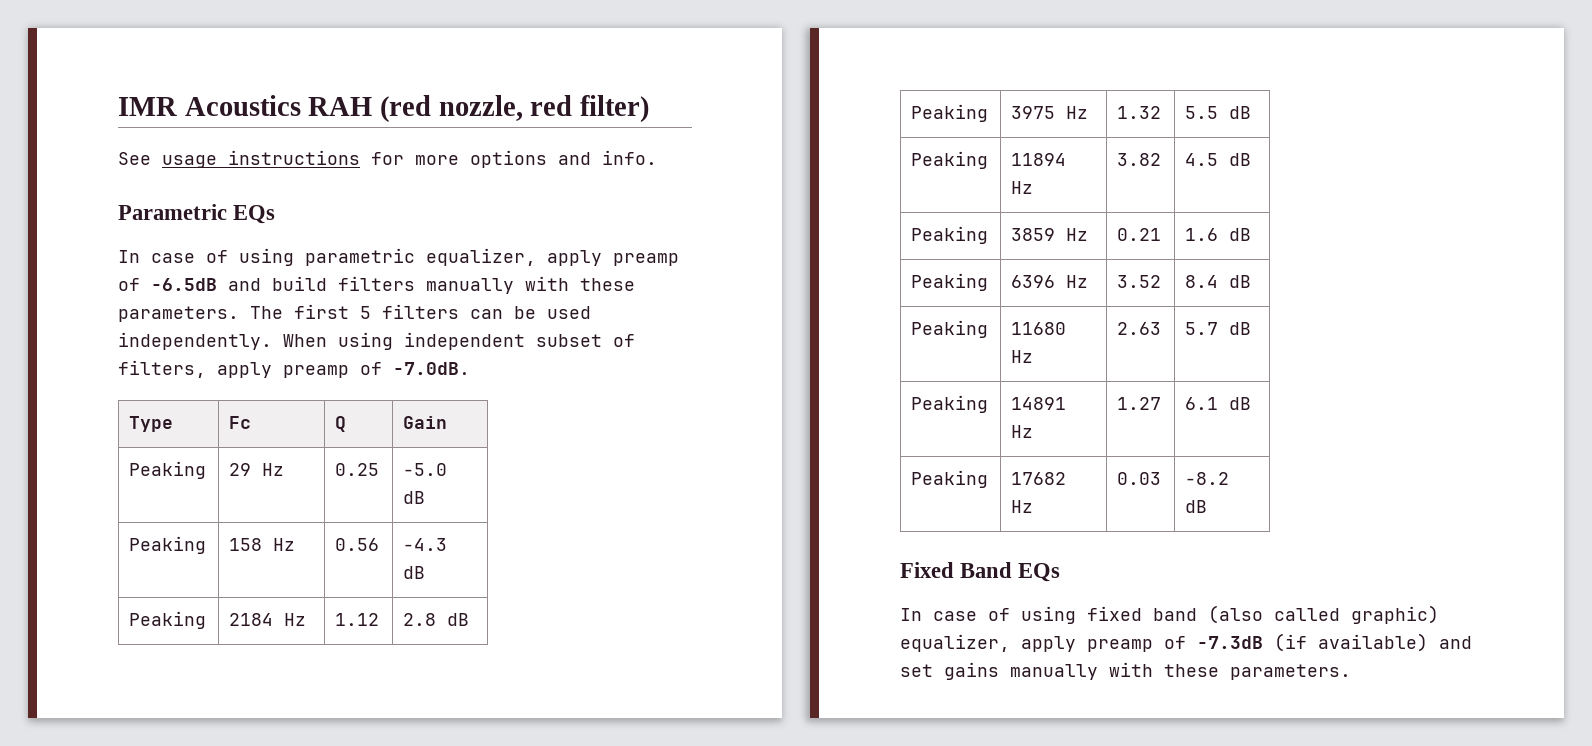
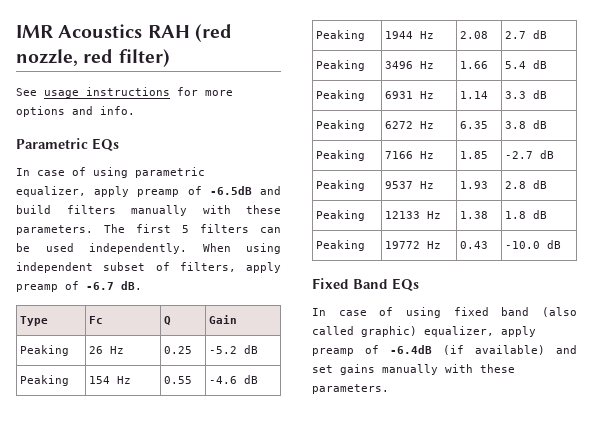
- When using independent subset of filters, apply preamp of -7.0dB.
+ When using independent subset of filters, apply preamp of -6.7 dB.
- Peaking | 29 Hz | 0.25 | -5.0 dB
- Peaking | 158 Hz | 0.56 | -4.3 dB
- Peaking | 2184 Hz | 1.12 | 2.8 dB
+ Peaking | 26 Hz | 0.25 | -5.2 dB
+ Peaking | 154 Hz | 0.55 | -4.6 dB
+ Peaking | 1944 Hz | 2.08 | 2.7 dB
+ Peaking | 3496 Hz | 1.66 | 5.4 dB
+ Peaking | 6931 Hz | 1.14 | 3.3 dB
+ Peaking | 6272 Hz | 6.35 | 3.8 dB
+ Peaking | 7166 Hz | 1.85 | -2.7 dB
+ Peaking | 9537 Hz | 1.93 | 2.8 dB
- Peaking | 3975 Hz | 1.32 | 5.5 dB
- Peaking | 11894 Hz | 3.82 | 4.5 dB
- Peaking | 3859 Hz | 0.21 | 1.6 dB
- Peaking | 6396 Hz | 3.52 | 8.4 dB
- Peaking | 11680 Hz | 2.63 | 5.7 dB
- Peaking | 14891 Hz | 1.27 | 6.1 dB
- Peaking | 17682 Hz | 0.03 | -8.2 dB
+ Peaking | 12133 Hz | 1.38 | 1.8 dB
+ Peaking | 19772 Hz | 0.43 | -10.0 dB
- In case of using fixed band (also called graphic) equalizer, apply preamp of -7.3dB (if available) and set gains manually with these parameters.
+ In case of using fixed band (also called graphic) equalizer, apply preamp of -6.4dB (if available) and set gains manually with these parameters.

